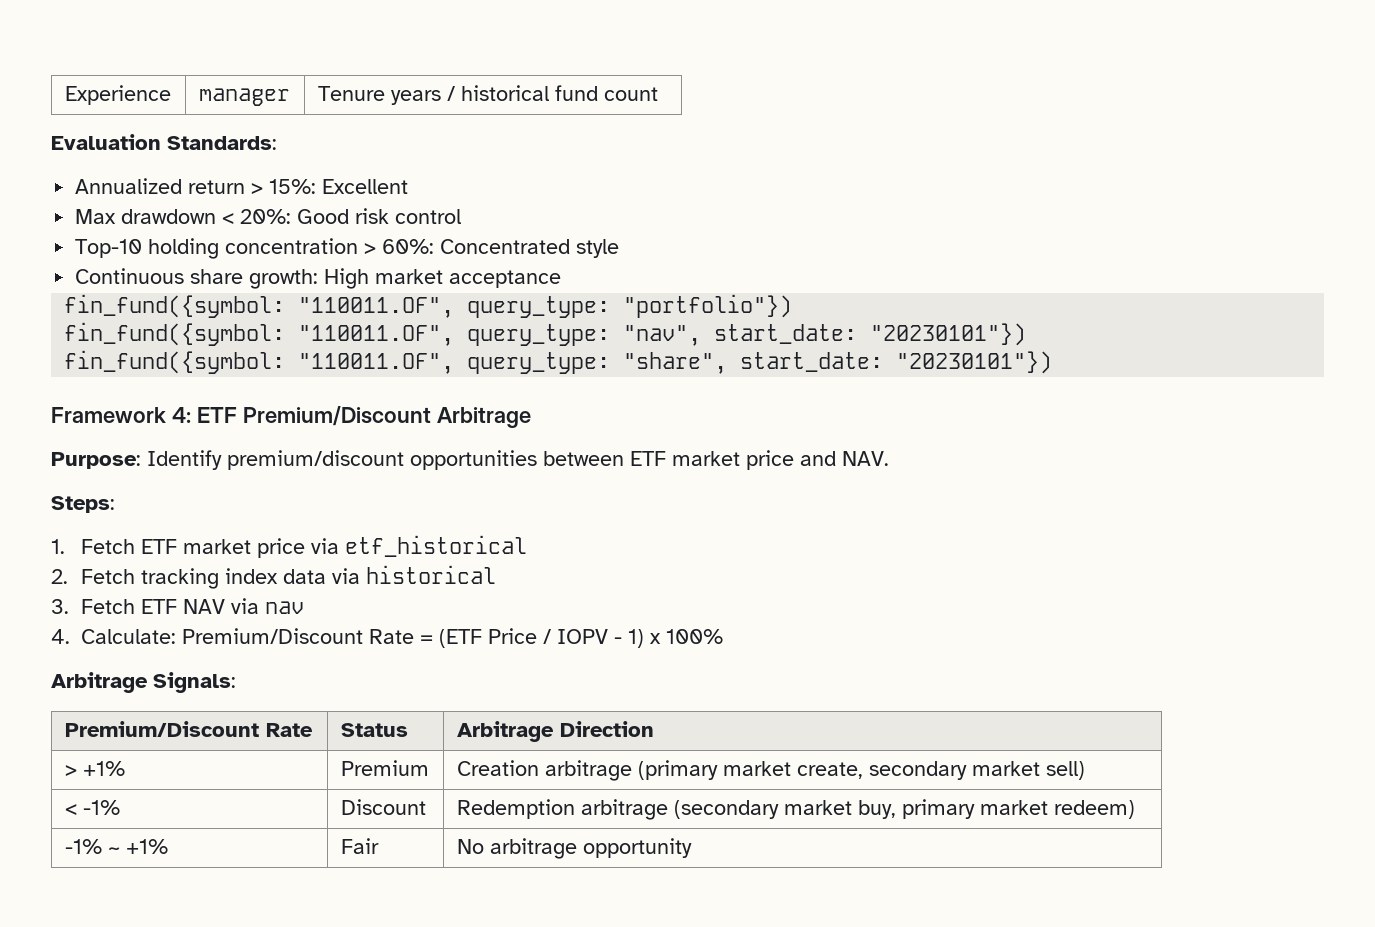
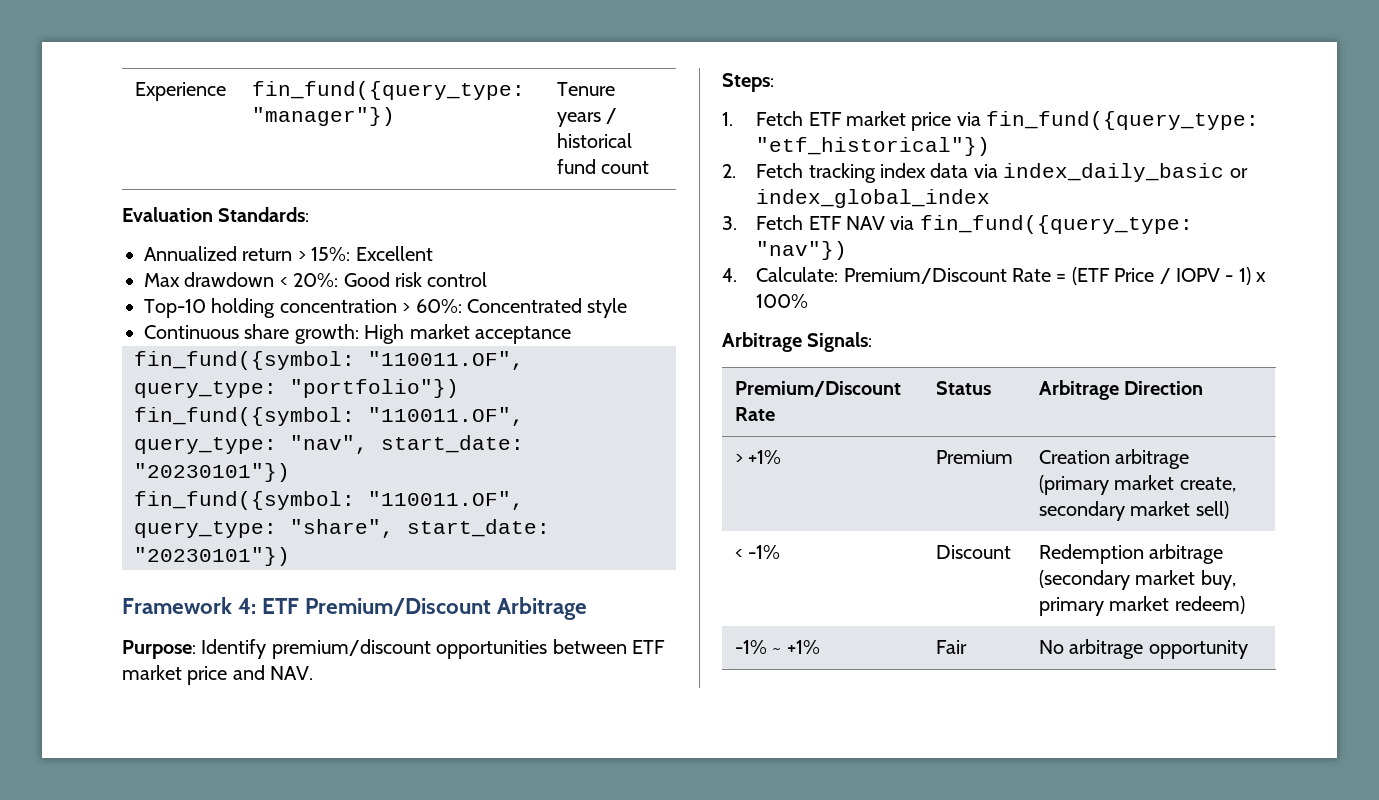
- Experience | manager | Tenure years / historical fund count
+ Experience | fin_fund({query_type: "manager"}) | Tenure years / historical fund count
- 1. Fetch ETF market price via etf_historical
+ 1. Fetch ETF market price via fin_fund({query_type: "etf_historical"})
- 2. Fetch tracking index data via historical
+ 2. Fetch tracking index data via index_daily_basic or index_global_index
- 3. Fetch ETF NAV via nav
+ 3. Fetch ETF NAV via fin_fund({query_type: "nav"})

